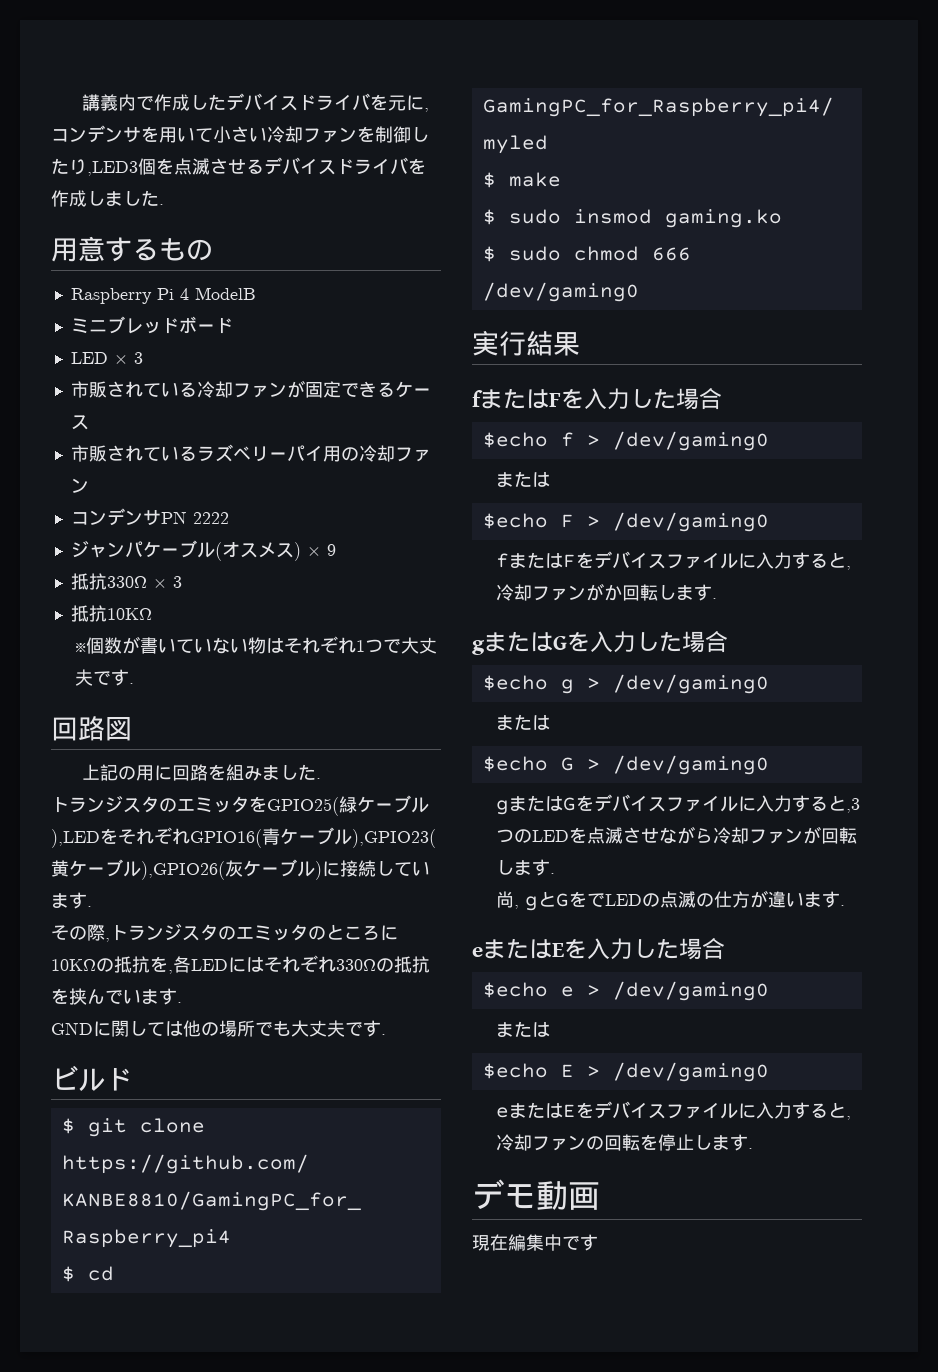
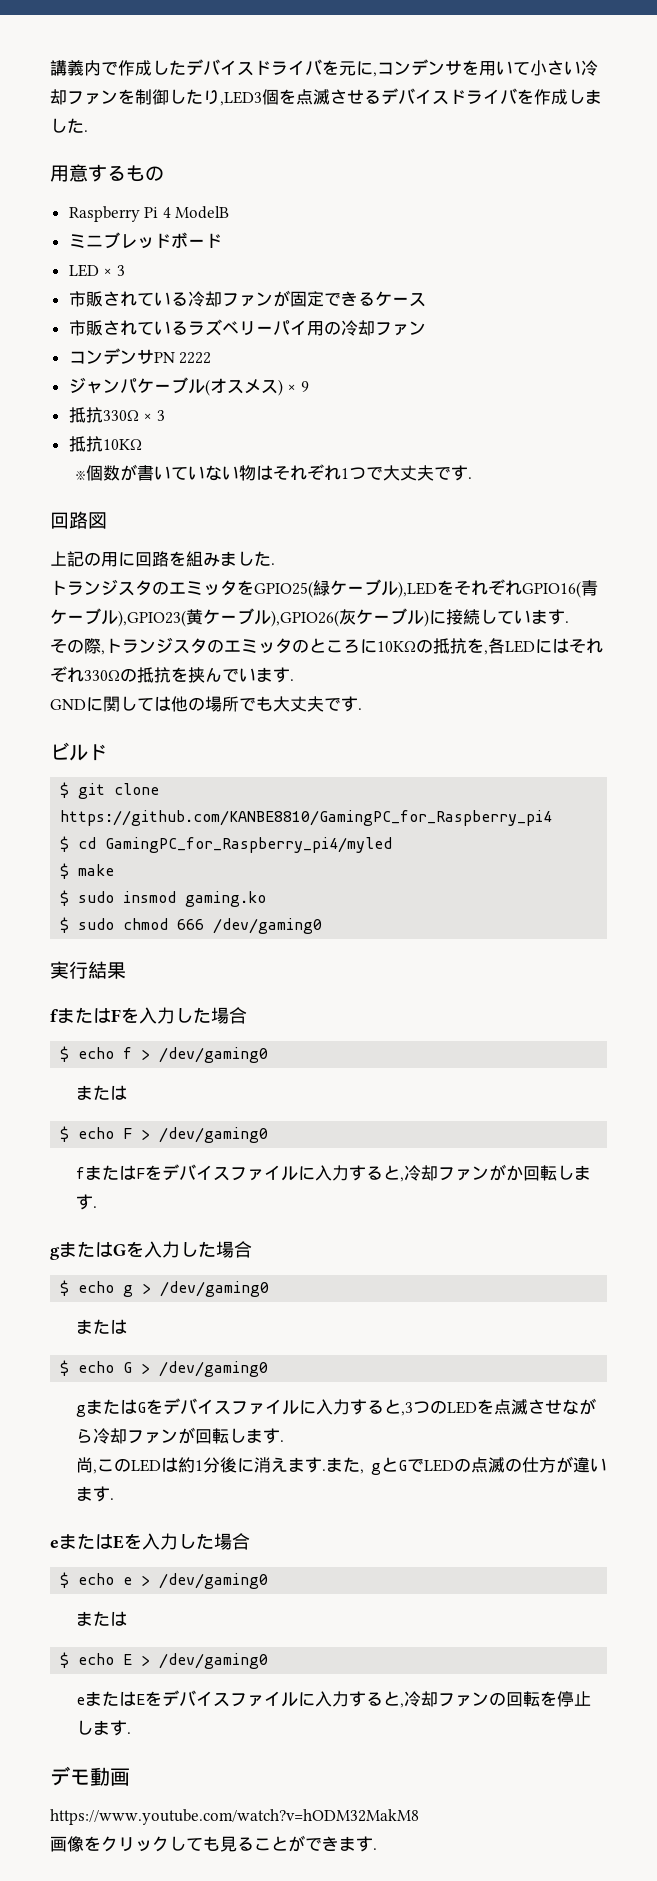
- $echo f > /dev/gaming0
+ $ echo f > /dev/gaming0
- $echo F > /dev/gaming0
+ $ echo F > /dev/gaming0
- $echo g > /dev/gaming0
+ $ echo g > /dev/gaming0
- $echo G > /dev/gaming0
+ $ echo G > /dev/gaming0
- 尚, gとGをでLEDの点滅の仕方が違います.
+ 尚,このLEDは約1分後に消えます.また, gとGでLEDの点滅の仕方が違います.
- $echo e > /dev/gaming0
+ $ echo e > /dev/gaming0
- $echo E > /dev/gaming0
+ $ echo E > /dev/gaming0
- 現在編集中です
+ https://www.youtube.com/watch?v=hODM32MakM8
+ 画像をクリックしても見ることができます.

